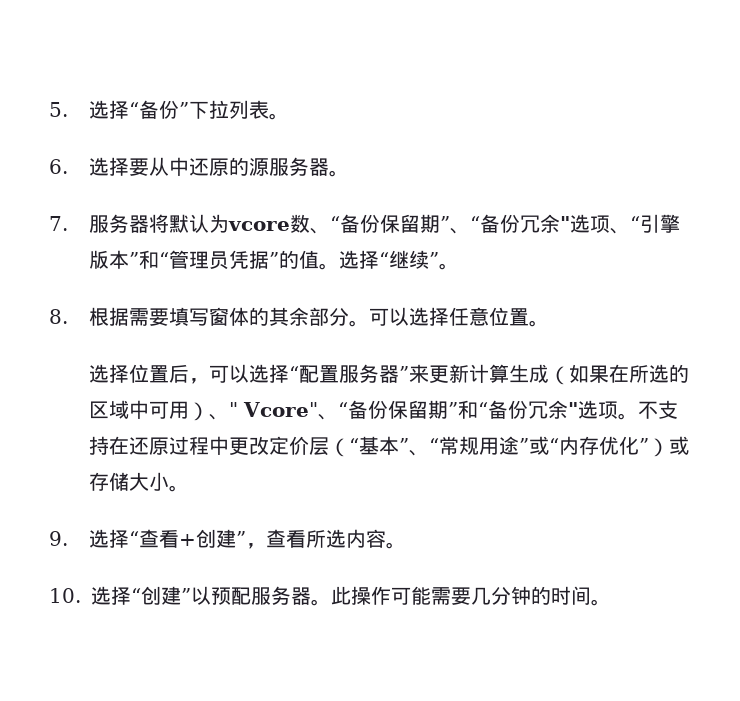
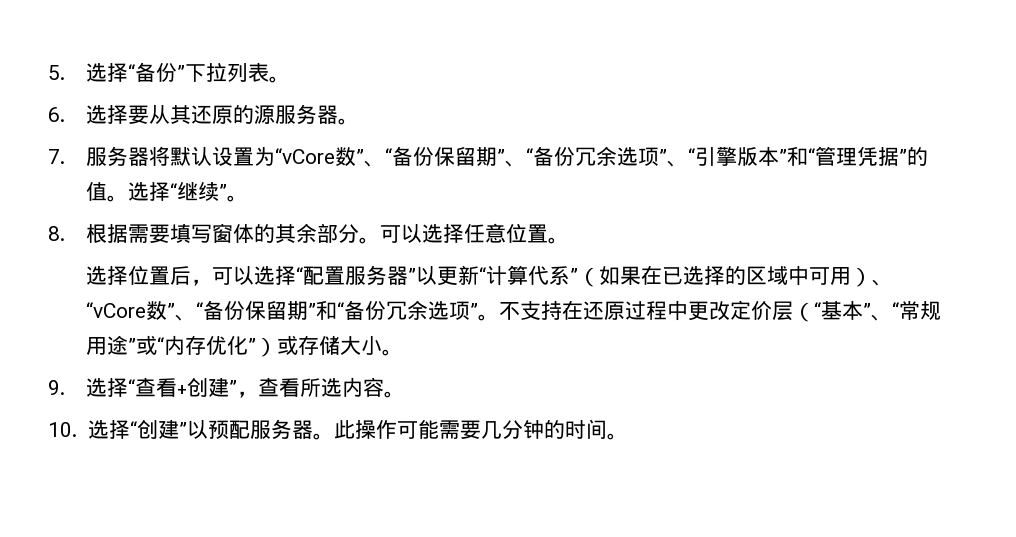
- 6.选择要从中还原的源服务器。
+ 6.选择要从其还原的源服务器。
- 7.服务器将默认为vcore数、“备份保留期”、“备份冗余"选项、“引擎版本”和“管理员凭据”的值。
+ 7.服务器将默认设置为“vCore数”、“备份保留期”、“备份冗余选项”、“引擎版本”和“管理凭据”的值。
- 选择位置后，可以选择“配置服务器”来更新计算生成（如果在所选的区域中可用）、" Vcore"、“备份保留期”和“备份冗余"选项。
+ 选择位置后，可以选择“配置服务器”以更新“计算代系”（如果在已选择的区域中可用）、“vCore数”、“备份保留期”和“备份冗余选项”。

